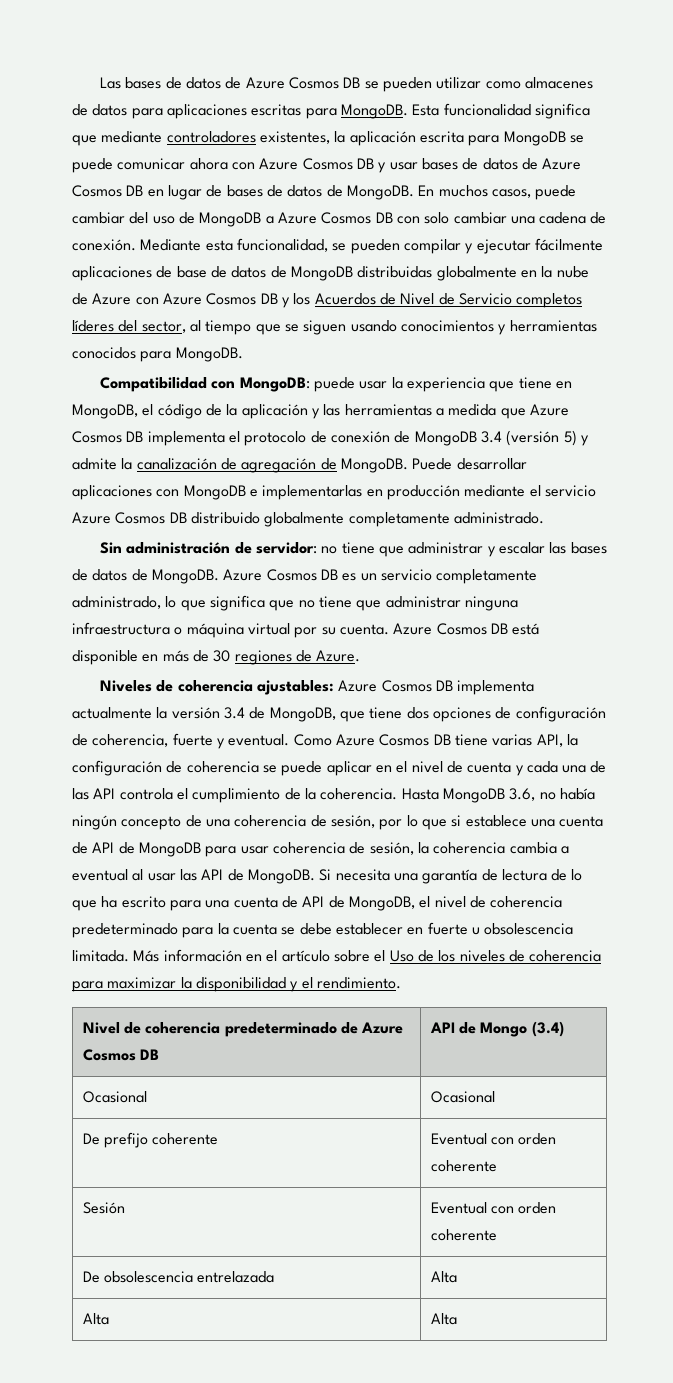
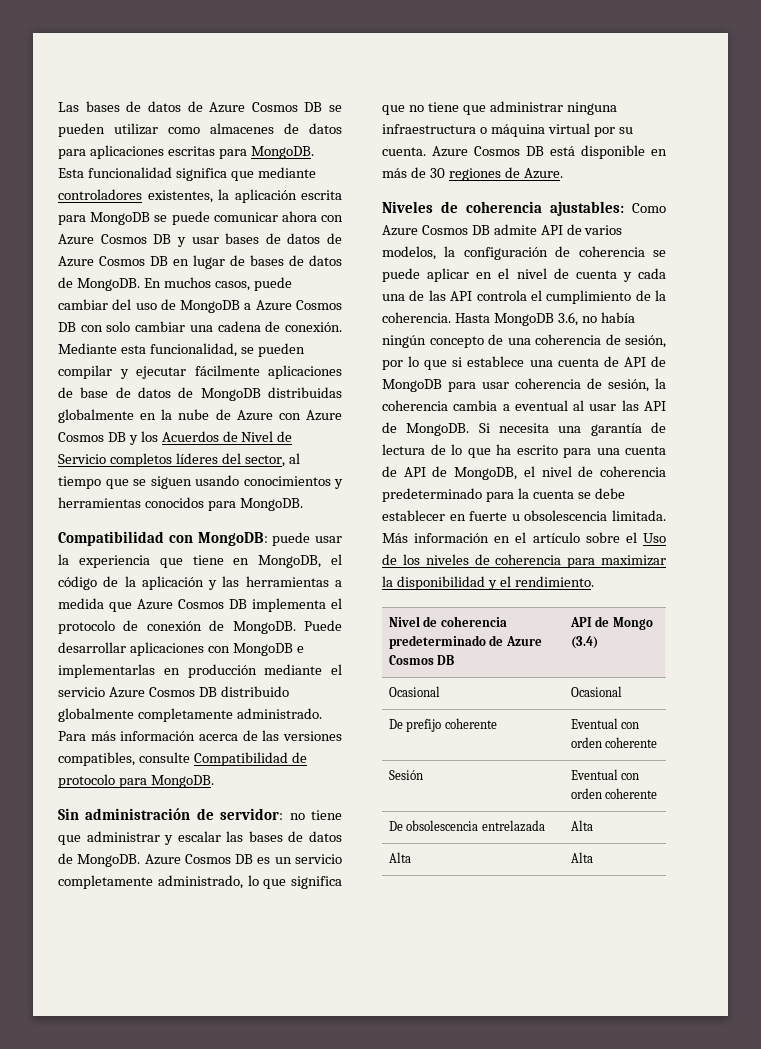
- Compatibilidad con MongoDB: puede usar la experiencia que tiene en MongoDB, el código de la aplicación y las herramientas a medida que Azure Cosmos DB implementa el protocolo de conexión de MongoDB 3.4 (versión 5) y admite la canalización de agregación de MongoDB.
+ Compatibilidad con MongoDB: puede usar la experiencia que tiene en MongoDB, el código de la aplicación y las herramientas a medida que Azure Cosmos DB implementa el protocolo de conexión de MongoDB.
+ Para más información acerca de las versiones compatibles, consulte Compatibilidad de protocolo para MongoDB.
- Niveles de coherencia ajustables: Azure Cosmos DB implementa actualmente la versión 3.4 de MongoDB, que tiene dos opciones de configuración de coherencia, fuerte y eventual. Como Azure Cosmos DB tiene varias API, la configuración de coherencia se puede aplicar en el nivel de cuenta y cada una de las API controla el cumplimiento de la coherencia.
+ Niveles de coherencia ajustables: Como Azure Cosmos DB admite API de varios modelos, la configuración de coherencia se puede aplicar en el nivel de cuenta y cada una de las API controla el cumplimiento de la coherencia.

